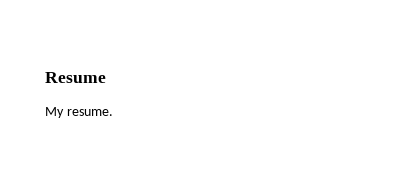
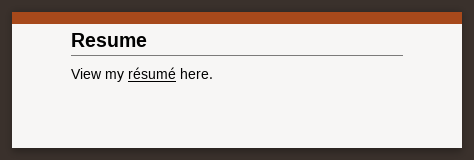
- My resume.
+ View my résumé here.

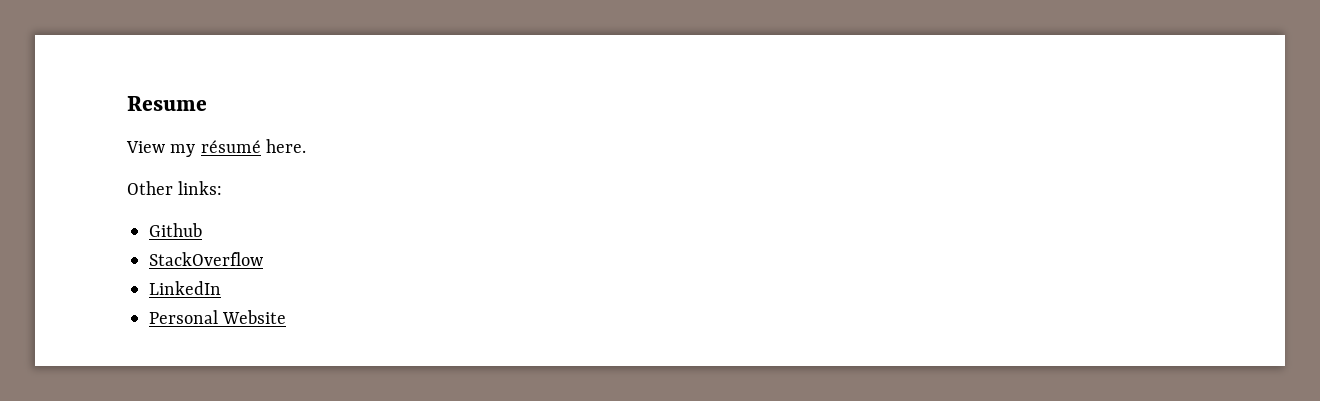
+ Other links:
+ Github
+ StackOverflow
+ LinkedIn
+ Personal Website

